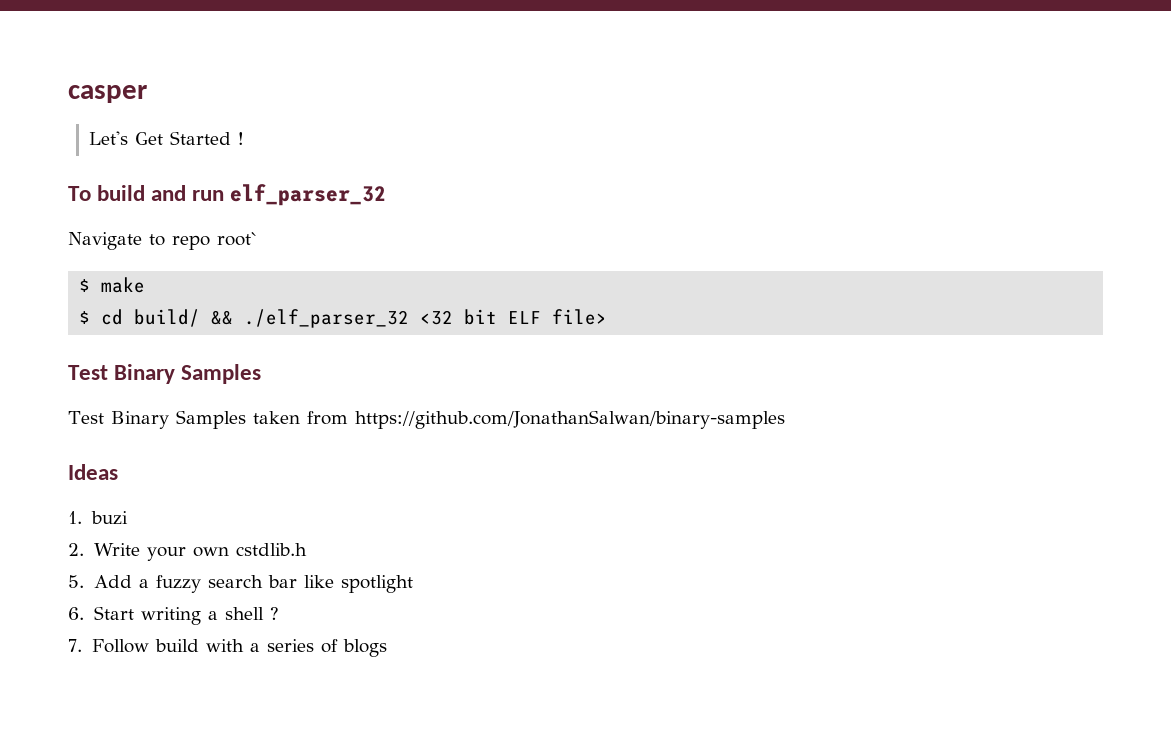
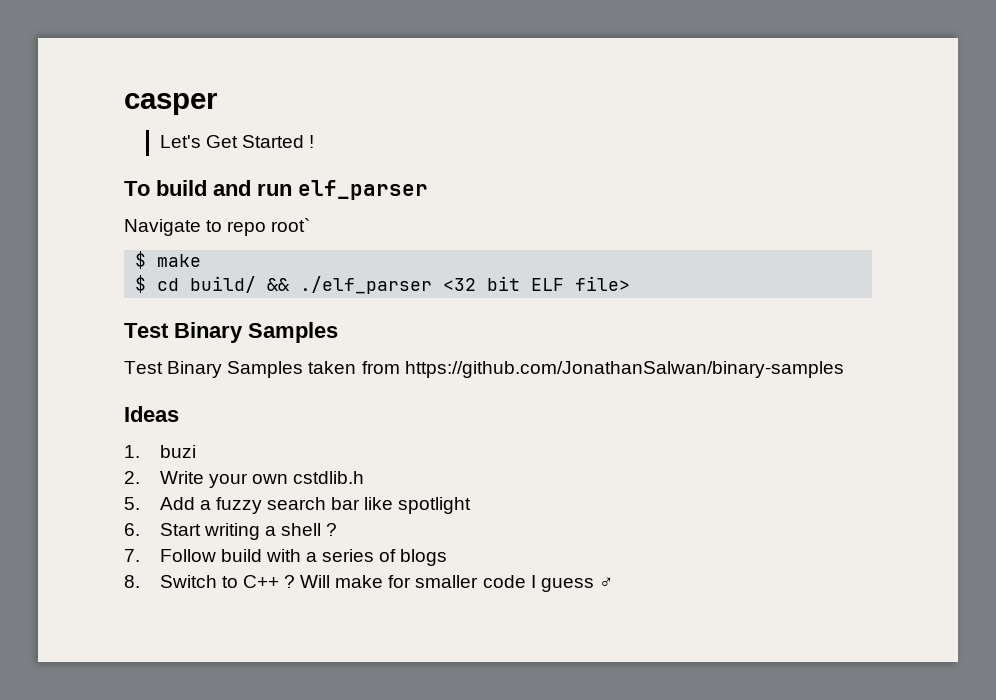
- To build and run elf_parser_32
+ To build and run elf_parser
- $ cd build/ && ./elf_parser_32 <32 bit ELF file>
+ $ cd build/ && ./elf_parser <32 bit ELF file>
+ 8. Switch to C++ ? Will make for smaller code I guess ♂

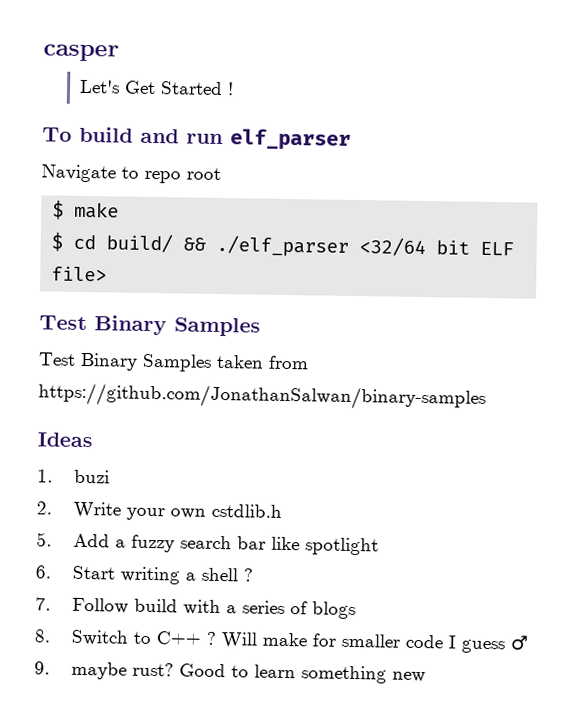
- Navigate to repo root`
+ Navigate to repo root
- $ cd build/ && ./elf_parser <32 bit ELF file>
+ $ cd build/ && ./elf_parser <32/64 bit ELF file>
+ 9. maybe rust? Good to learn something new

